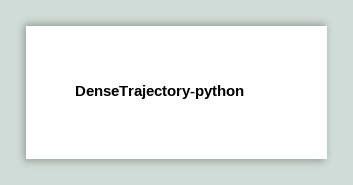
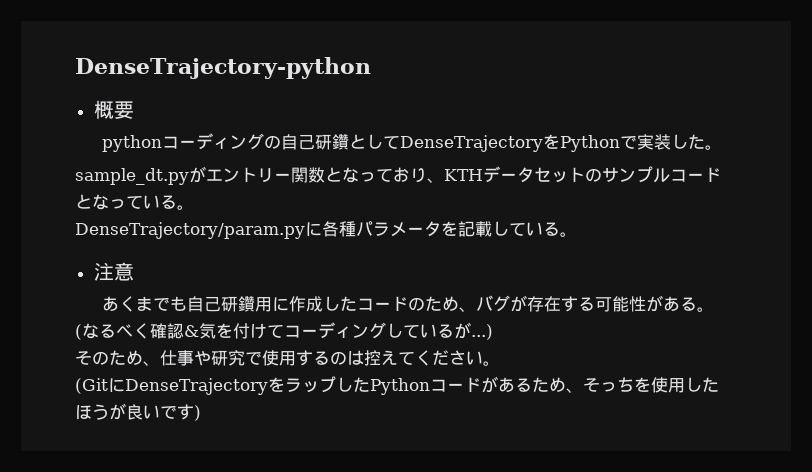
+ 概要
+ pythonコーディングの自己研鑽としてDenseTrajectoryをPythonで実装した。
+ sample_dt.pyがエントリー関数となっており、KTHデータセットのサンプルコードとなっている。
+ DenseTrajectory/param.pyに各種パラメータを記載している。
+ 注意
+ あくまでも自己研鑽用に作成したコードのため、バグが存在する可能性がある。
+ (なるべく確認&気を付けてコーディングしているが...)
+ そのため、仕事や研究で使用するのは控えてください。
+ (GitにDenseTrajectoryをラップしたPythonコードがあるため、そっちを使用したほうが良いです)

